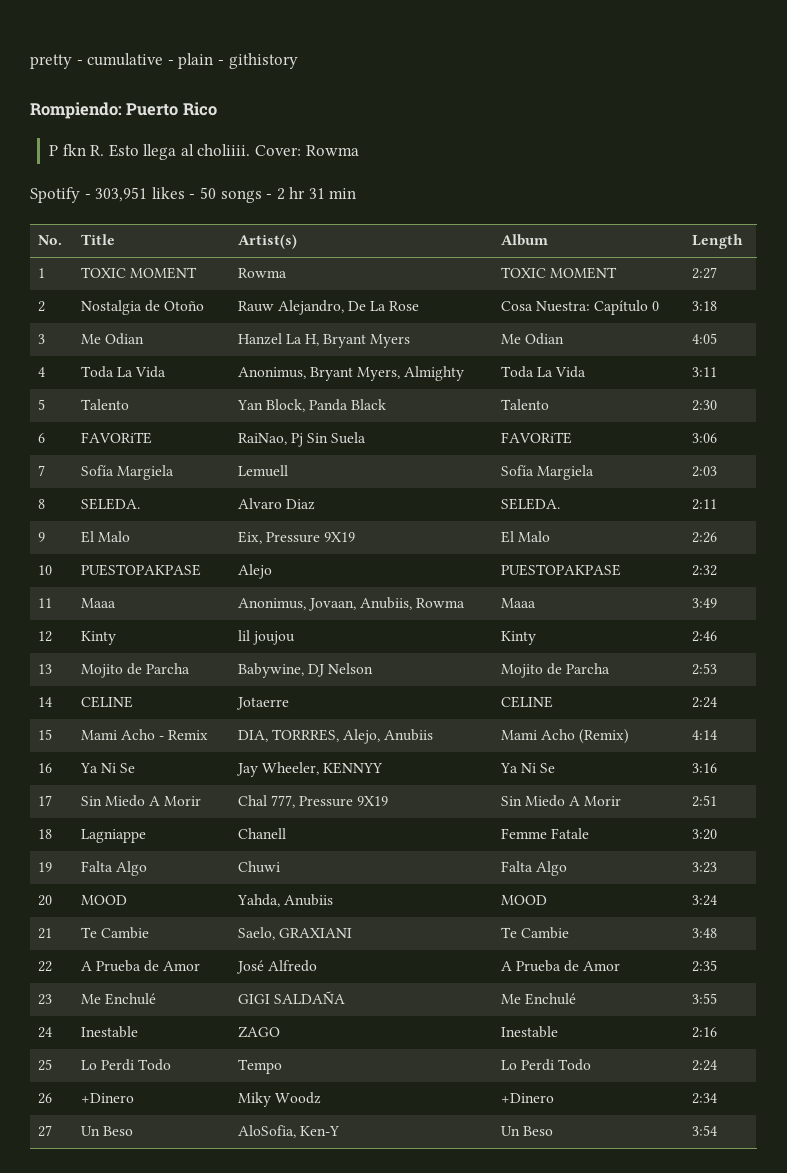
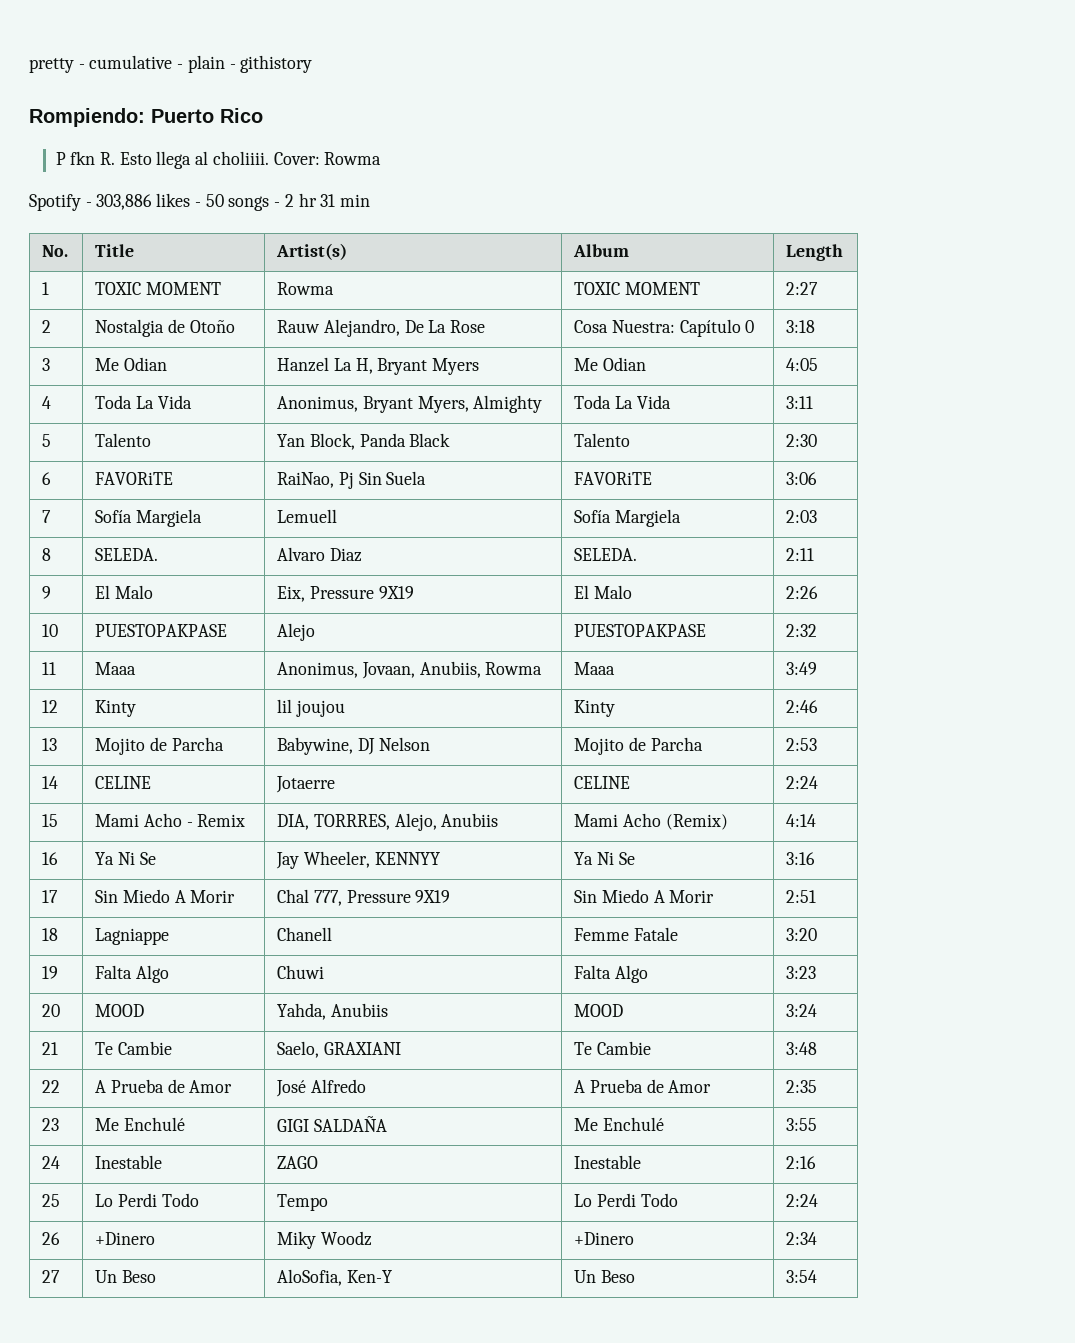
- Spotify - 303,951 likes - 50 songs - 2 hr 31 min
+ Spotify - 303,886 likes - 50 songs - 2 hr 31 min

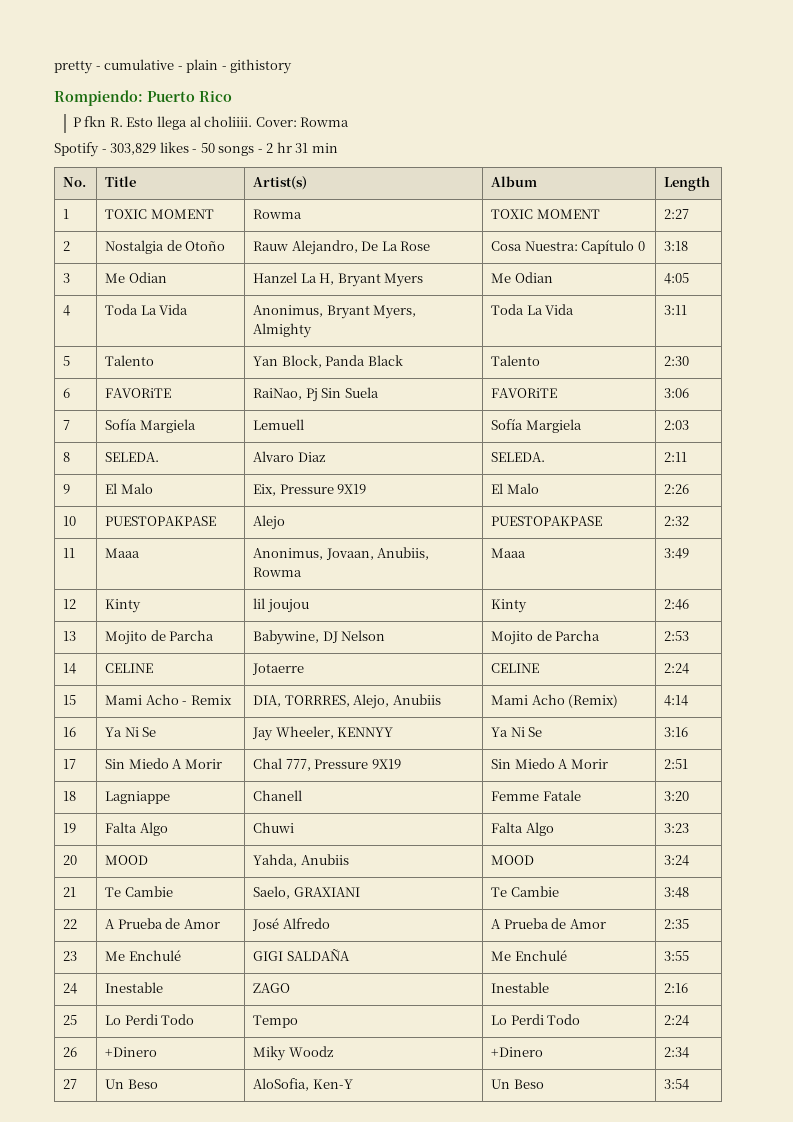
- Spotify - 303,886 likes - 50 songs - 2 hr 31 min
+ Spotify - 303,829 likes - 50 songs - 2 hr 31 min

